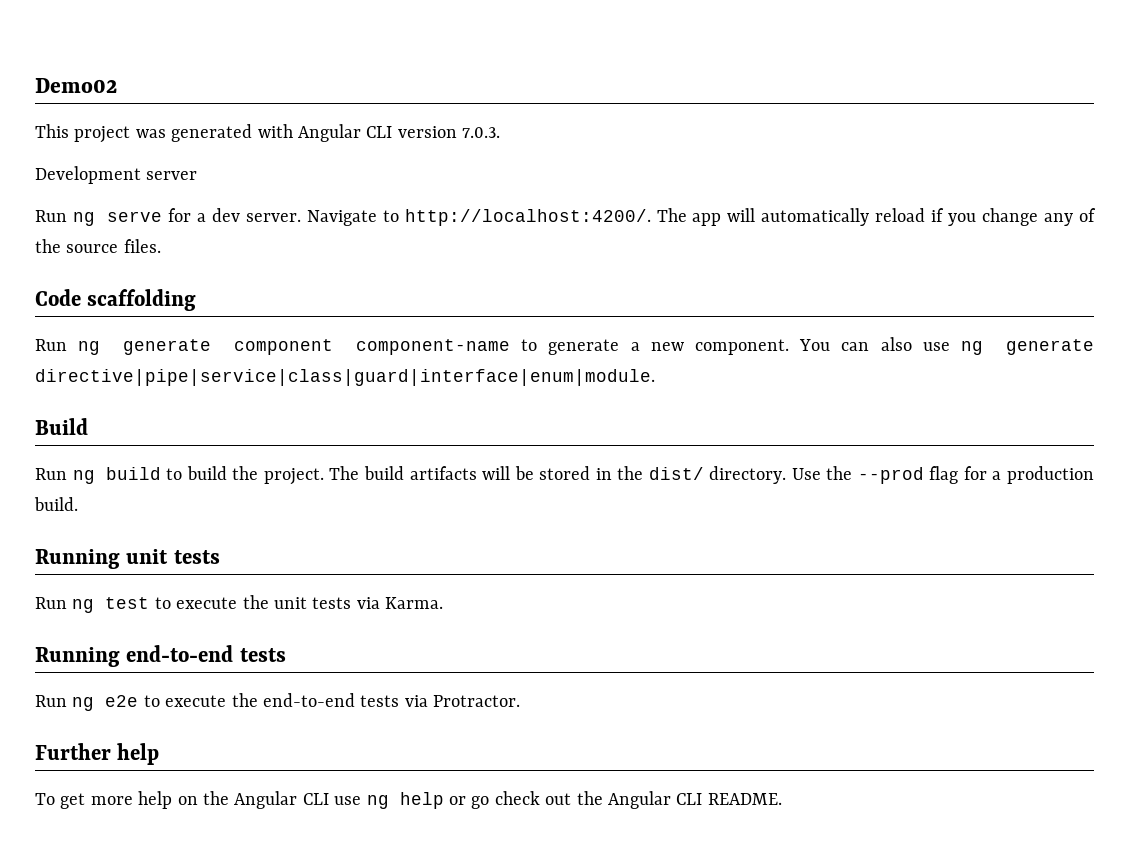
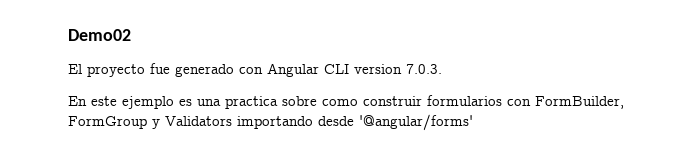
- This project was generated with Angular CLI version 7.0.3.
+ El proyecto fue generado con Angular CLI version 7.0.3.
- Development server
- Run ng serve for a dev server. Navigate to http://localhost:4200/. The app will automatically reload if you change any of the source files.
- Code scaffolding
- Run ng generate component component-name to generate a new component. You can also use ng generate directive|pipe|service|class|guard|interface|enum|module.
- Build
- Run ng build to build the project. The build artifacts will be stored in the dist/ directory. Use the --prod flag for a production build.
- Running unit tests
- Run ng test to execute the unit tests via Karma.
- Running end-to-end tests
- Run ng e2e to execute the end-to-end tests via Protractor.
- Further help
- To get more help on the Angular CLI use ng help or go check out the Angular CLI README.
+ En este ejemplo es una practica sobre como construir formularios con FormBuilder, FormGroup y Validators importando desde '@angular/forms'

